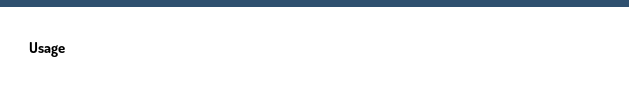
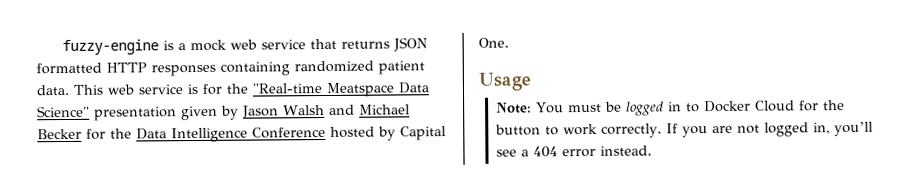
+ fuzzy-engine is a mock web service that returns JSON formatted HTTP responses containing randomized patient data. This web service is for the "Real-time Meatspace Data Science" presentation given by Jason Walsh and Michael Becker for the Data Intelligence Conference hosted by Capital One.
  Usage
+ Note: You must be logged in to Docker Cloud for the button to work correctly. If you are not logged in, you’ll see a 404 error instead.

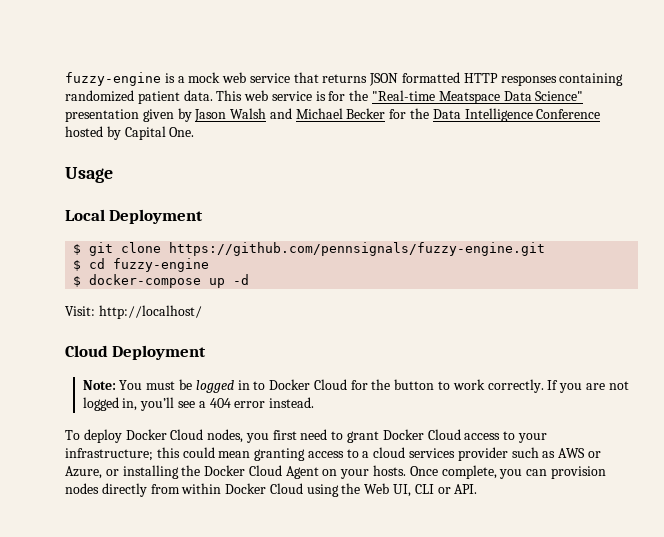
+ Local Deployment
+ $ git clone https://github.com/pennsignals/fuzzy-engine.git
+ $ cd fuzzy-engine
+ $ docker-compose up -d
+ Visit: http://localhost/
+ Cloud Deployment
+ To deploy Docker Cloud nodes, you first need to grant Docker Cloud access to your infrastructure; this could mean granting access to a cloud services provider such as AWS or Azure, or installing the Docker Cloud Agent on your hosts. Once complete, you can provision nodes directly from within Docker Cloud using the Web UI, CLI or API.

